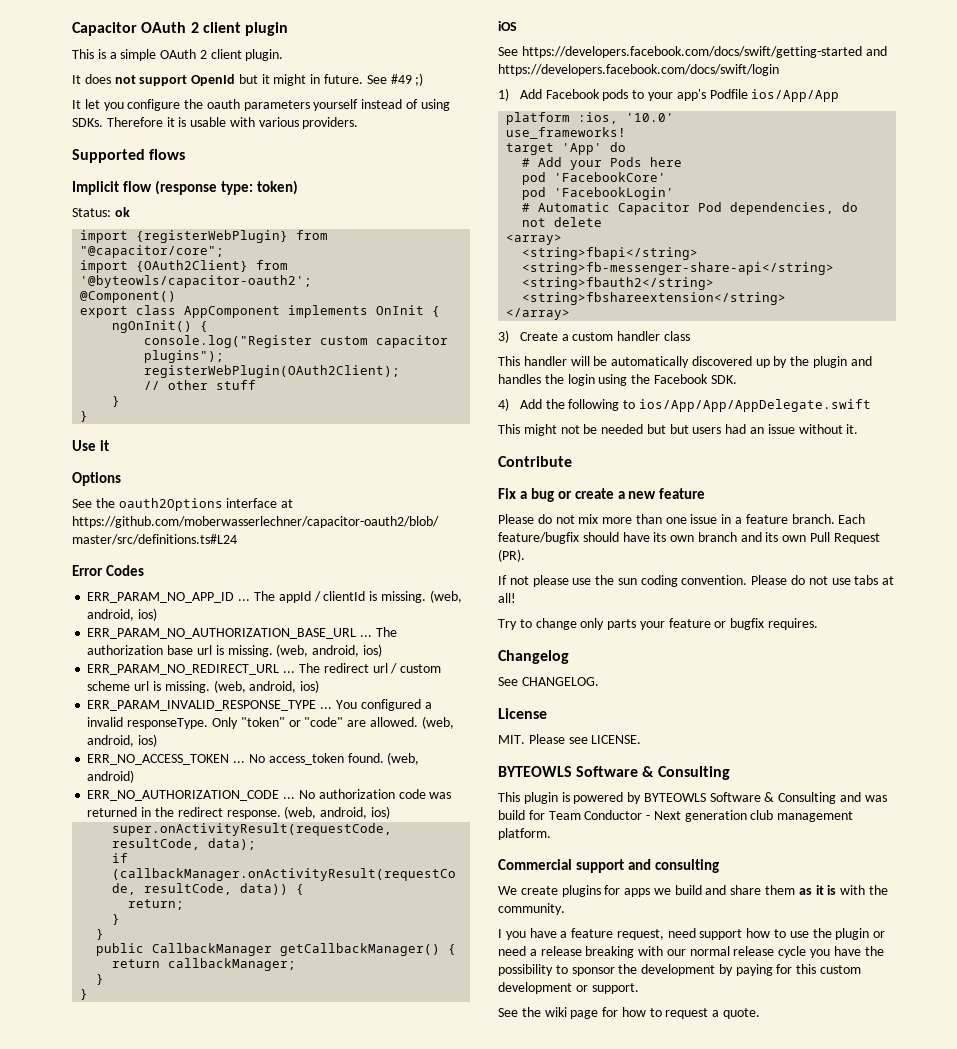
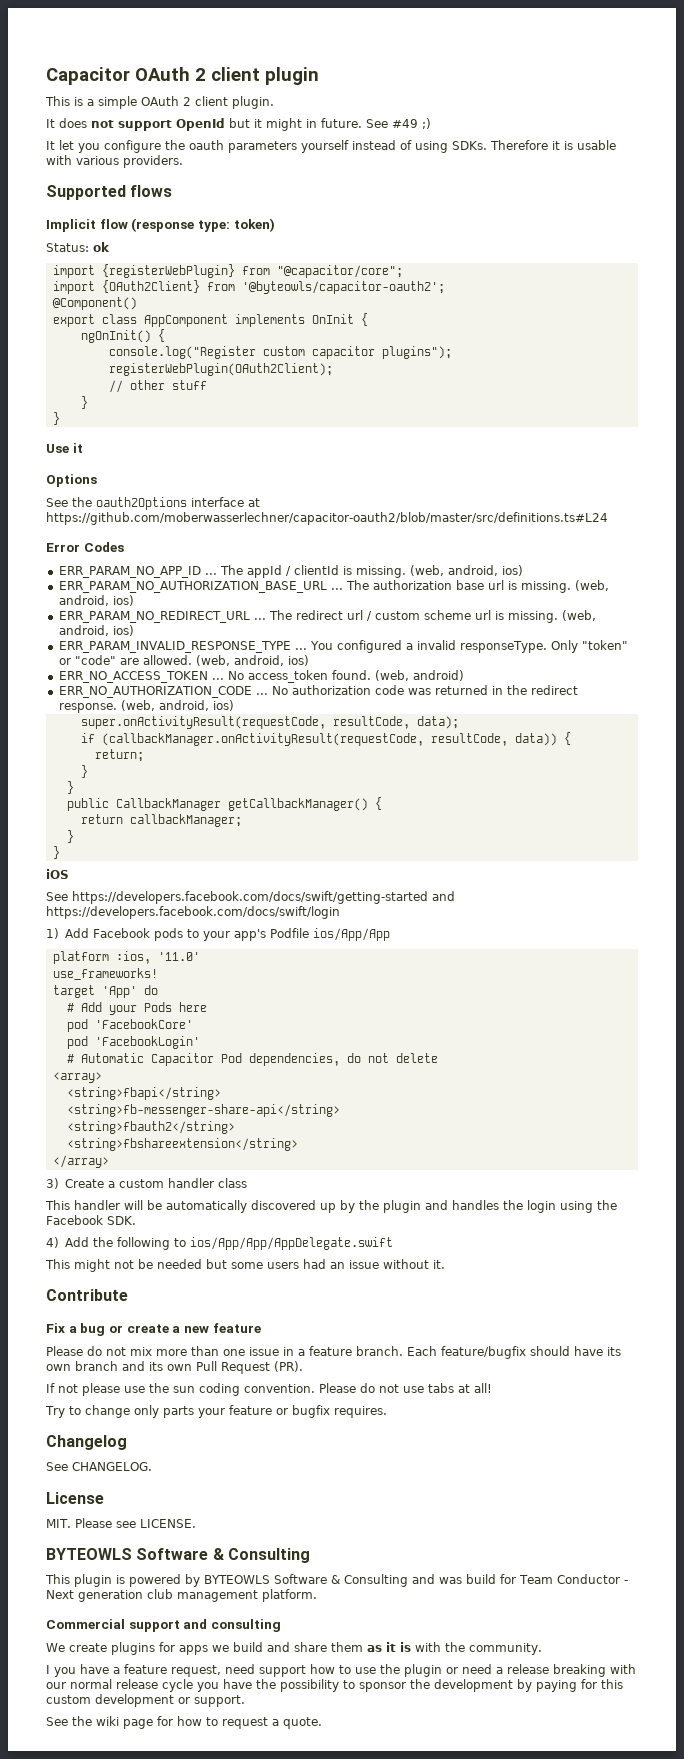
- platform :ios, '10.0'
+ platform :ios, '11.0'
- This might not be needed but but users had an issue without it.
+ This might not be needed but some users had an issue without it.

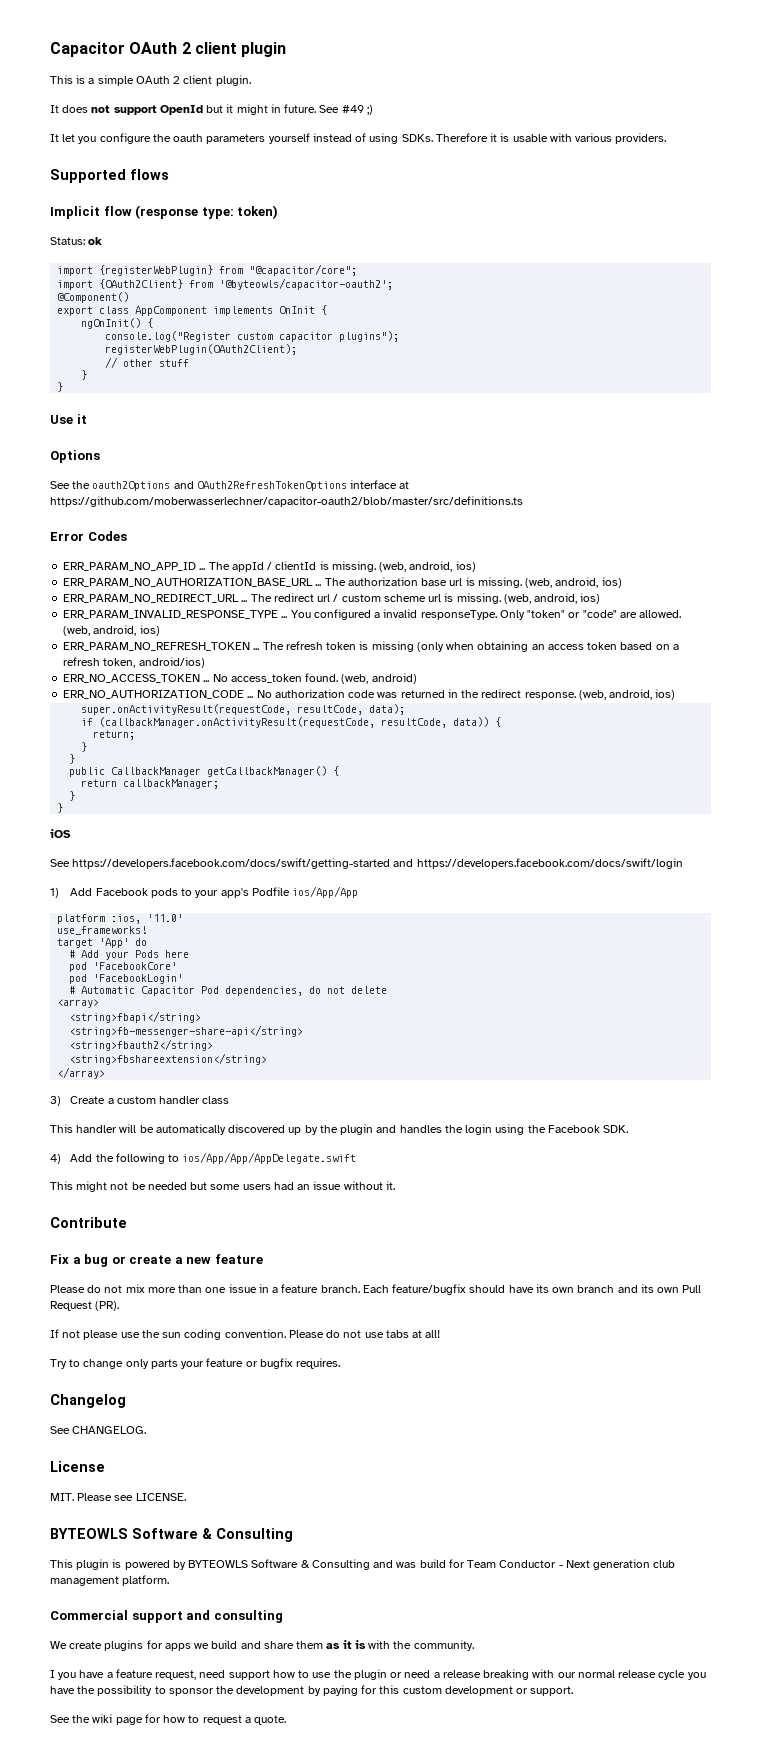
- See the oauth2Options interface at https://github.com/moberwasserlechner/capacitor-oauth2/blob/master/src/definitions.ts#L24
+ See the oauth2Options and OAuth2RefreshTokenOptions interface at https://github.com/moberwasserlechner/capacitor-oauth2/blob/master/src/definitions.ts
+ ERR_PARAM_NO_REFRESH_TOKEN ... The refresh token is missing (only when obtaining an access token based on a refresh token, android/ios)

